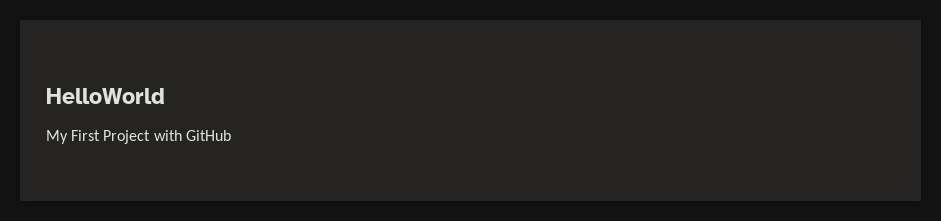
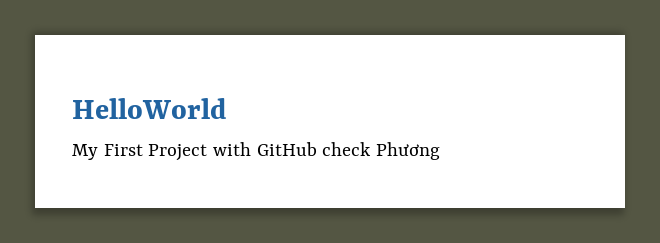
- My First Project with GitHub
+ My First Project with GitHub check Phương

